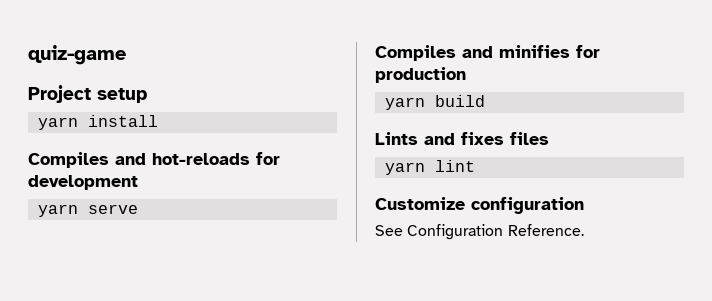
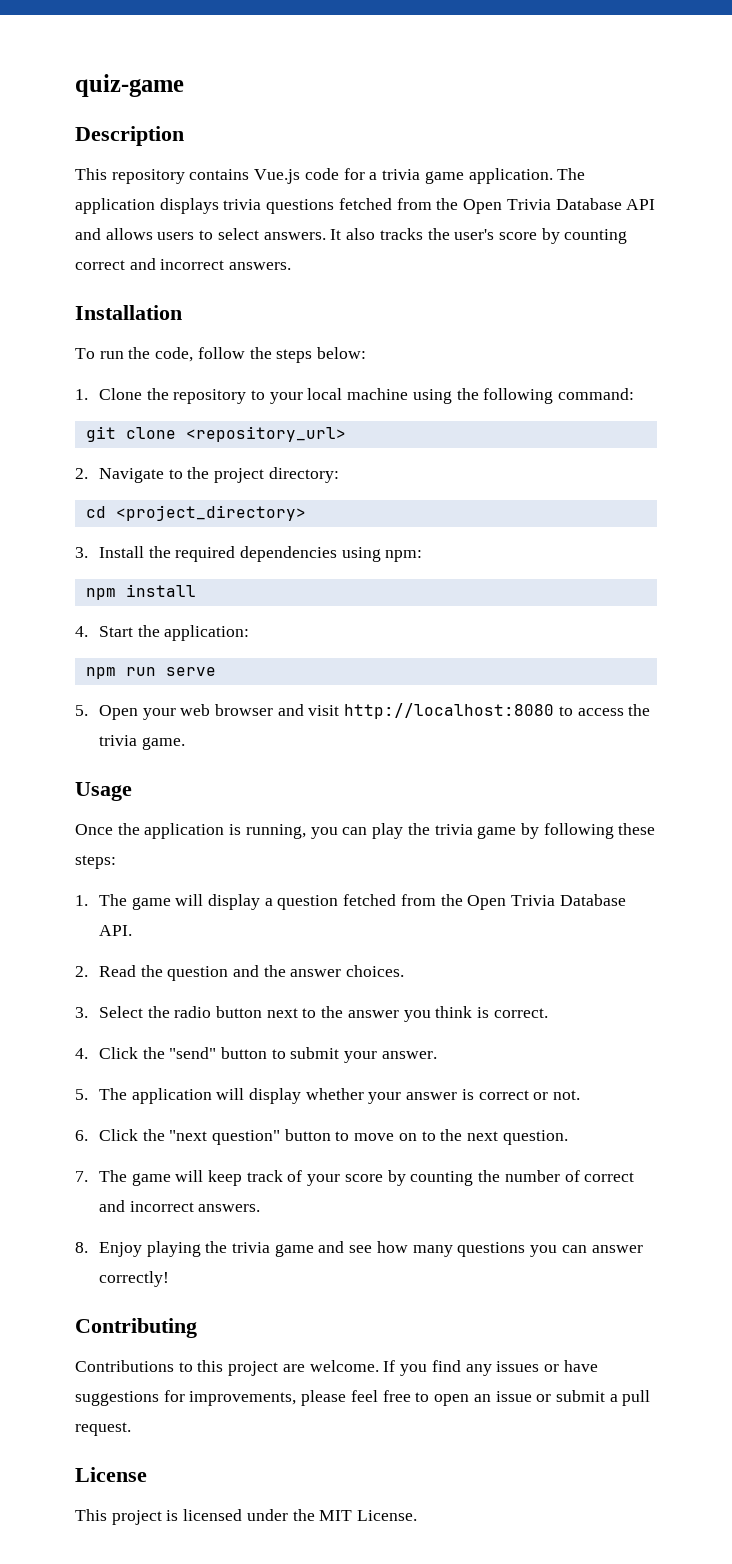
- Project setup
- yarn install
- Compiles and hot-reloads for development
- yarn serve
- Compiles and minifies for production
- yarn build
- Lints and fixes files
- yarn lint
- Customize configuration
- See Configuration Reference.
+ Description
+ This repository contains Vue.js code for a trivia game application. The application displays trivia questions fetched from the Open Trivia Database API and allows users to select answers. It also tracks the user's score by counting correct and incorrect answers.
+ Installation
+ To run the code, follow the steps below:
+ 1. Clone the repository to your local machine using the following command:
+ git clone <repository_url>
+ 2. Navigate to the project directory:
+ cd <project_directory>
+ 3. Install the required dependencies using npm:
+ npm install
+ 4. Start the application:
+ npm run serve
+ 5. Open your web browser and visit http://localhost:8080 to access the trivia game.
+ Usage
+ Once the application is running, you can play the trivia game by following these steps:
+ 1. The game will display a question fetched from the Open Trivia Database API.
+ 2. Read the question and the answer choices.
+ 3. Select the radio button next to the answer you think is correct.
+ 4. Click the "send" button to submit your answer.
+ 5. The application will display whether your answer is correct or not.
+ 6. Click the "next question" button to move on to the next question.
+ 7. The game will keep track of your score by counting the number of correct and incorrect answers.
+ 8. Enjoy playing the trivia game and see how many questions you can answer correctly!
+ Contributing
+ Contributions to this project are welcome. If you find any issues or have suggestions for improvements, please feel free to open an issue or submit a pull request.
+ License
+ This project is licensed under the MIT License.

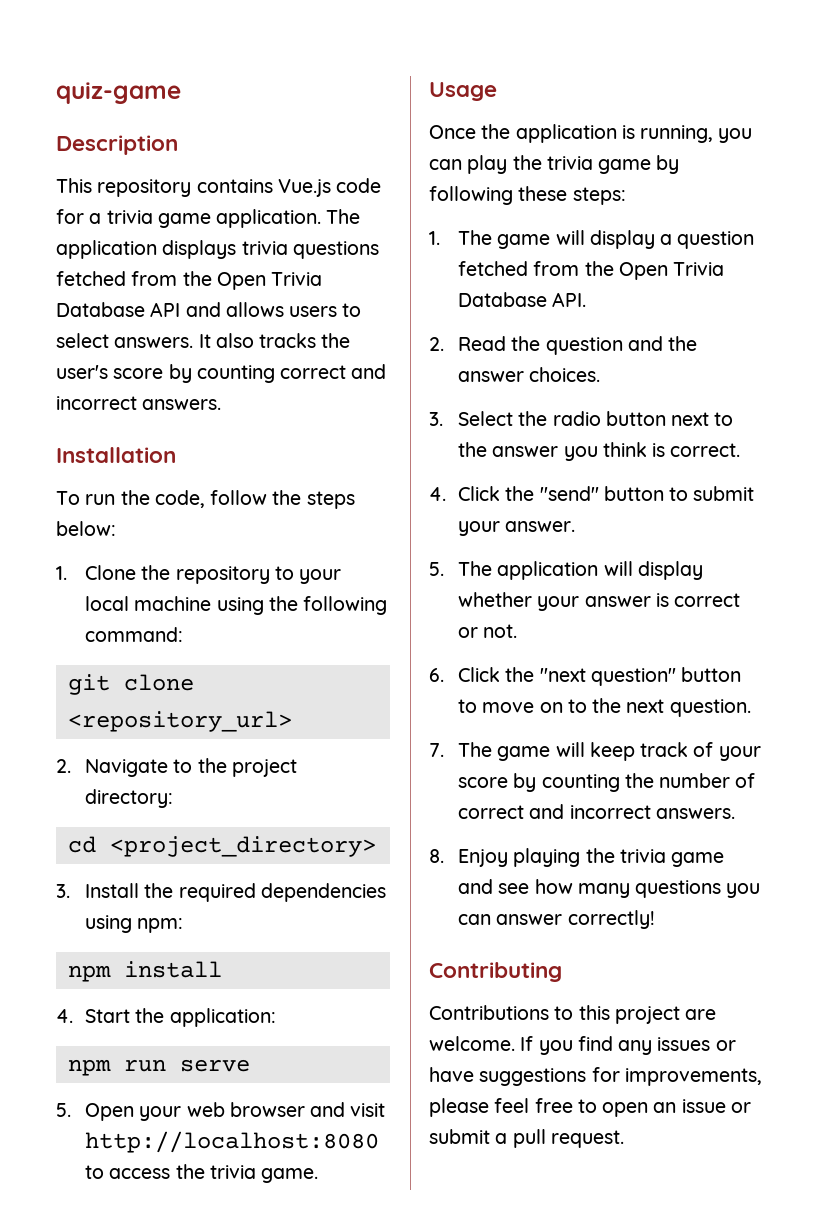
- License
- This project is licensed under the MIT License.

